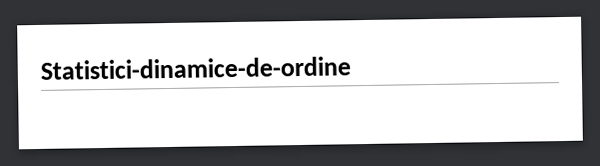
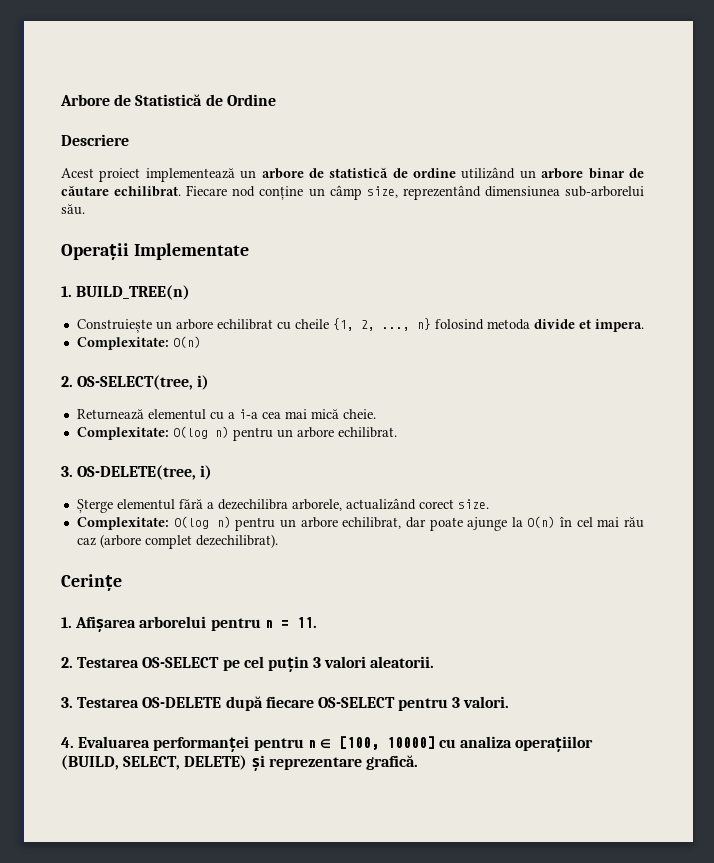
- Statistici-dinamice-de-ordine
+ Arbore de Statistică de Ordine
+ Descriere
+ Acest proiect implementează un arbore de statistică de ordine utilizând un arbore binar de căutare echilibrat. Fiecare nod conține un câmp size, reprezentând dimensiunea sub-arborelui său.
+ Operații Implementate
+ 1. BUILD_TREE(n)
+ Construiește un arbore echilibrat cu cheile {1, 2, ..., n} folosind metoda divide et impera.
+ Complexitate: O(n)
+ 2. OS-SELECT(tree, i)
+ Returnează elementul cu a i-a cea mai mică cheie.
+ Complexitate: O(log n) pentru un arbore echilibrat.
+ 3. OS-DELETE(tree, i)
+ Șterge elementul fără a dezechilibra arborele, actualizând corect size.
+ Complexitate: O(log n) pentru un arbore echilibrat, dar poate ajunge la O(n) în cel mai rău caz (arbore complet dezechilibrat).
+ Cerințe
+ 1. Afișarea arborelui pentru n = 11.
+ 2. Testarea OS-SELECT pe cel puțin 3 valori aleatorii.
+ 3. Testarea OS-DELETE după fiecare OS-SELECT pentru 3 valori.
+ 4. Evaluarea performanței pentru n ∈ [100, 10000] cu analiza operațiilor (BUILD, SELECT, DELETE) și reprezentare grafică.

